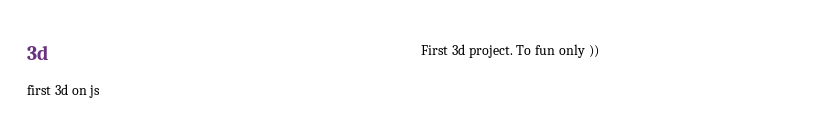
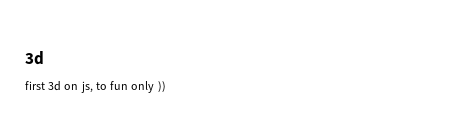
- first 3d on js
- First 3d project. To fun only ))
+ first 3d on js, to fun only ))

